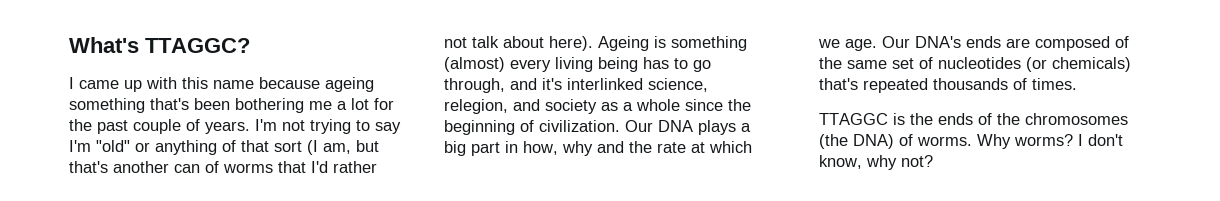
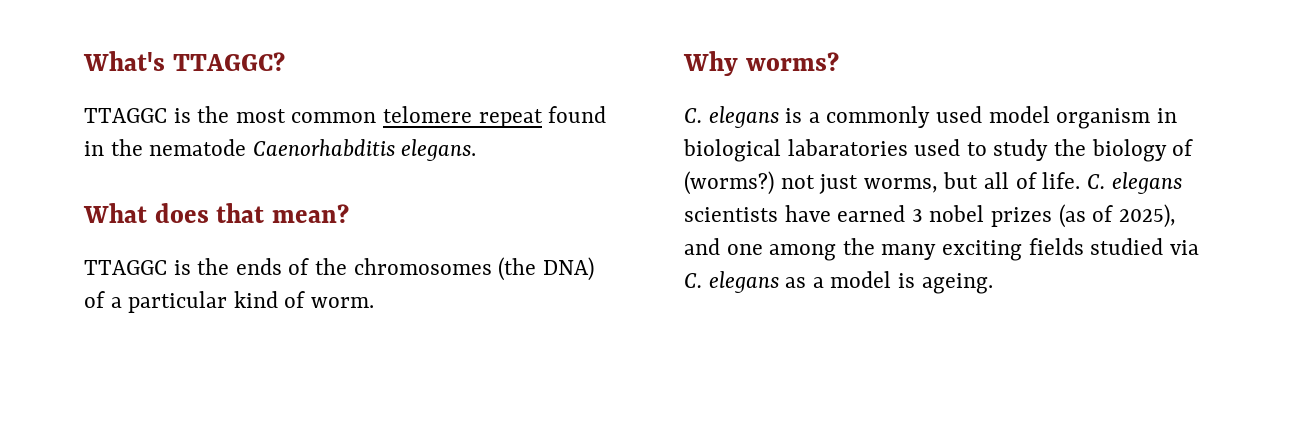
- I came up with this name because ageing something that's been bothering me a lot for the past couple of years. I'm not trying to say I'm "old" or anything of that sort (I am, but that's another can of worms that I'd rather not talk about here). Ageing is something (almost) every living being has to go through, and it's interlinked science, relegion, and society as a whole since the beginning of civilization. Our DNA plays a big part in how, why and the rate at which we age. Our DNA's ends are composed of the same set of nucleotides (or chemicals) that's repeated thousands of times.
+ TTAGGC is the most common telomere repeat found in the nematode Caenorhabditis elegans.
+ What does that mean?
- TTAGGC is the ends of the chromosomes (the DNA) of worms. Why worms? I don't know, why not?
+ TTAGGC is the ends of the chromosomes (the DNA) of a particular kind of worm.
+ Why worms?
+ C. elegans is a commonly used model organism in biological labaratories used to study the biology of (worms?) not just worms, but all of life. C. elegans scientists have earned 3 nobel prizes (as of 2025), and one among the many exciting fields studied via C. elegans as a model is ageing.

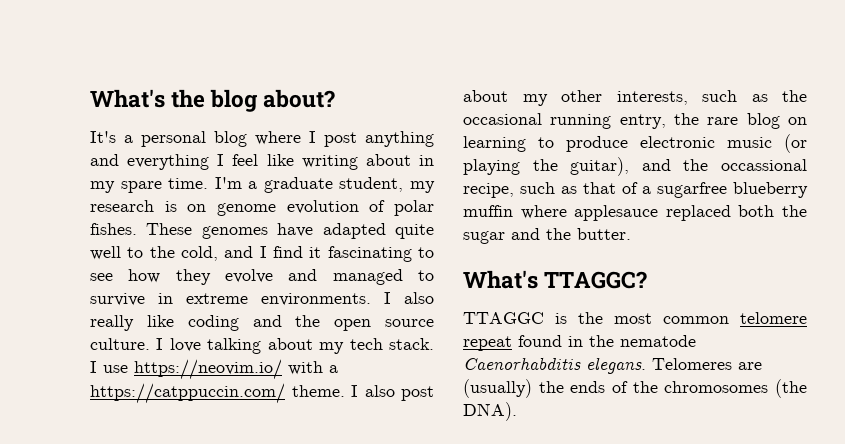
+ What's the blog about?
+ It's a personal blog where I post anything and everything I feel like writing about in my spare time. I'm a graduate student, my research is on genome evolution of polar fishes. These genomes have adapted quite well to the cold, and I find it fascinating to see how they evolve and managed to survive in extreme environments. I also really like coding and the open source culture. I love talking about my tech stack. I use https://neovim.io/ with a https://catppuccin.com/ theme. I also post about my other interests, such as the occasional running entry, the rare blog on learning to produce electronic music (or playing the guitar), and the occassional recipe, such as that of a sugarfree blueberry muffin where applesauce replaced both the sugar and the butter.
- TTAGGC is the most common telomere repeat found in the nematode Caenorhabditis elegans.
- What does that mean?
- TTAGGC is the ends of the chromosomes (the DNA) of a particular kind of worm.
- Why worms?
- C. elegans is a commonly used model organism in biological labaratories used to study the biology of (worms?) not just worms, but all of life. C. elegans scientists have earned 3 nobel prizes (as of 2025), and one among the many exciting fields studied via C. elegans as a model is ageing.
+ TTAGGC is the most common telomere repeat found in the nematode Caenorhabditis elegans. Telomeres are (usually) the ends of the chromosomes (the DNA).

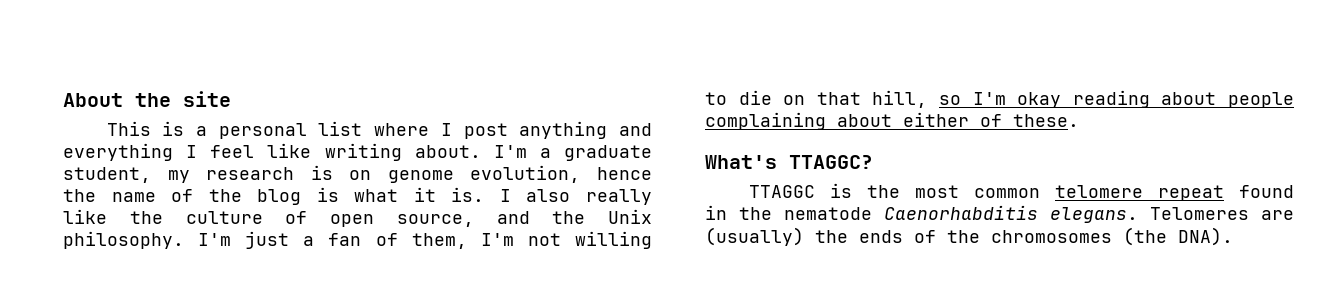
- What's the blog about?
- It's a personal blog where I post anything and everything I feel like writing about in my spare time.
+ About the site
+ This is a personal list where I post anything and everything I feel like writing about.
- I'm a graduate student, my research is on genome evolution of polar fishes. These genomes have adapted quite well to the cold, and I find it fascinating to see how they evolve and managed to survive in extreme environments. I also really like coding and the open source culture. I love talking about my tech stack. I use https://neovim.io/ with a https://catppuccin.com/ theme. I also post about my other interests, such as the occasional running entry, the rare blog on learning to produce electronic music (or playing the guitar), and the occassional recipe, such as that of a sugarfree blueberry muffin where applesauce replaced both the sugar and the butter.
+ I'm a graduate student, my research is on genome evolution, hence the name of the blog is what it is. I also really like the culture of open source, and the Unix philosophy. I'm just a fan of them, I'm not willing to die on that hill, so I'm okay reading about people complaining about either of these.

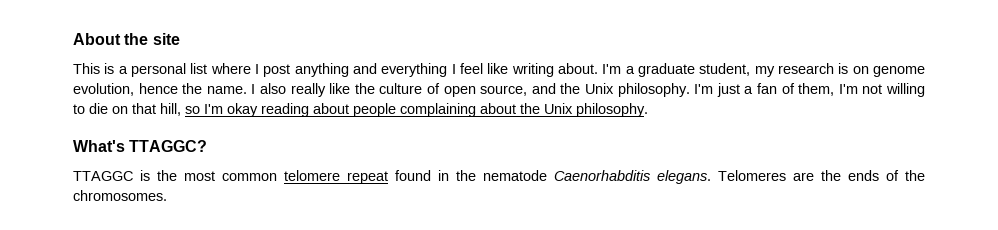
- I'm a graduate student, my research is on genome evolution, hence the name of the blog is what it is.
+ I'm a graduate student, my research is on genome evolution, hence the name.
- I'm just a fan of them, I'm not willing to die on that hill, so I'm okay reading about people complaining about either of these.
+ I'm just a fan of them, I'm not willing to die on that hill, so I'm okay reading about people complaining about the Unix philosophy.
- Telomeres are (usually) the ends of the chromosomes (the DNA).
+ Telomeres are the ends of the chromosomes.

